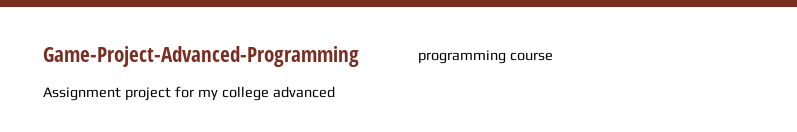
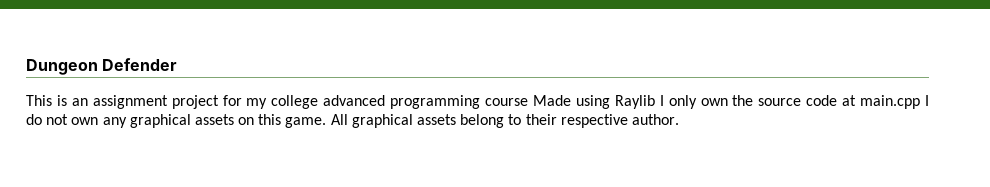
- Game-Project-Advanced-Programming
- Assignment project for my college advanced programming course
+ Dungeon Defender
+ This is an assignment project for my college advanced programming course Made using Raylib I only own the source code at main.cpp I do not own any graphical assets on this game. All graphical assets belong to their respective author.

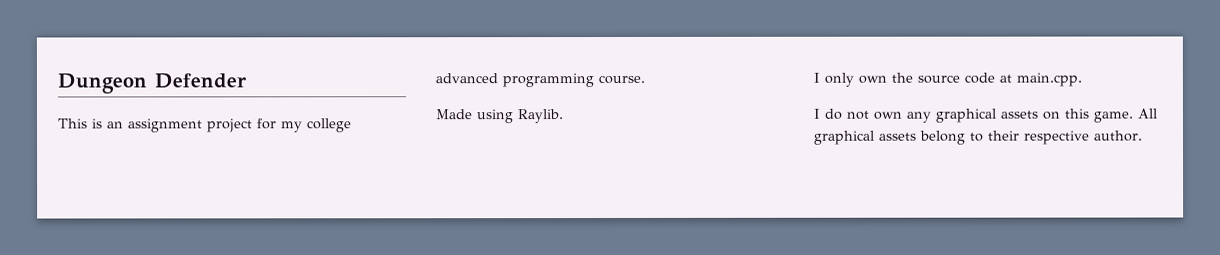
- This is an assignment project for my college advanced programming course Made using Raylib I only own the source code at main.cpp I do not own any graphical assets on this game.
+ This is an assignment project for my college advanced programming course.
+ Made using Raylib.
+ I only own the source code at main.cpp.
+ I do not own any graphical assets on this game.

